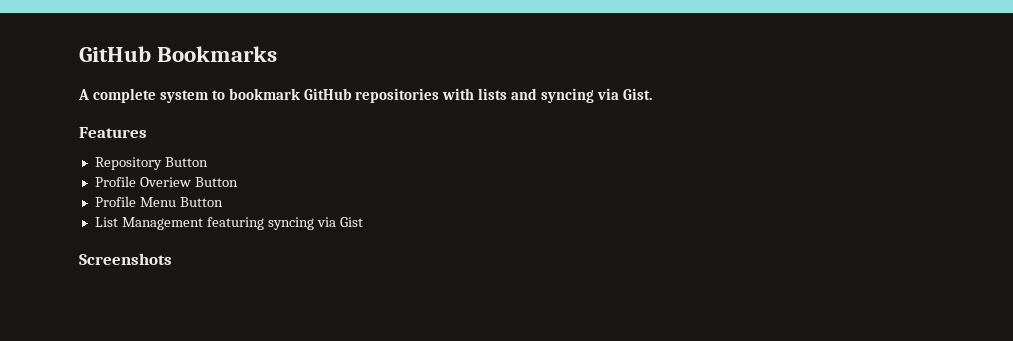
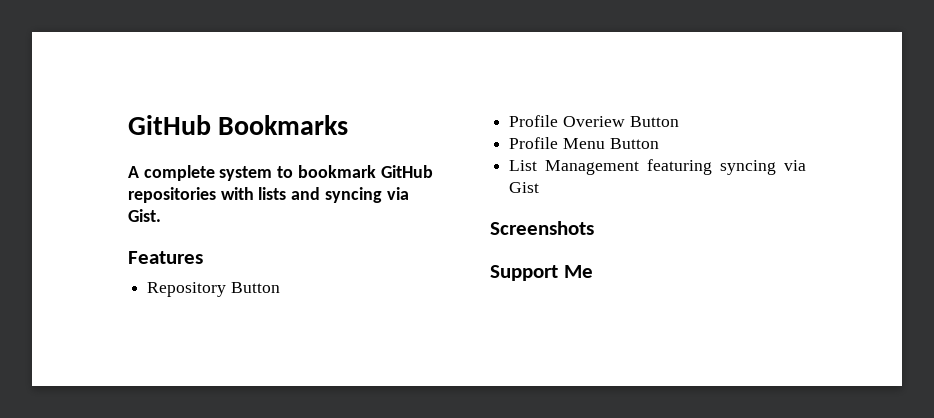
+ Support Me

